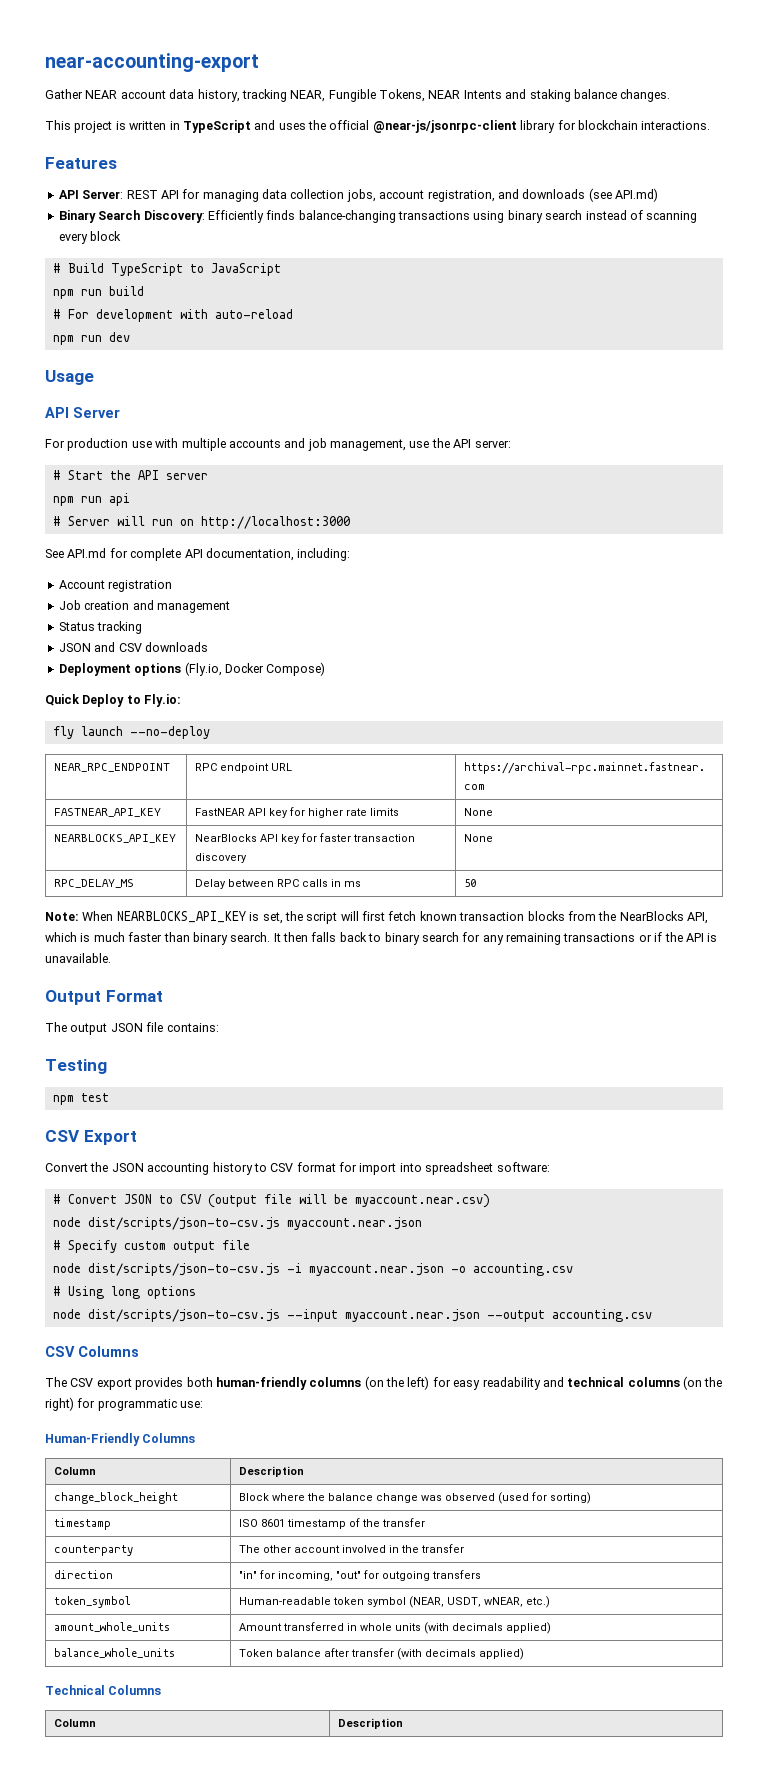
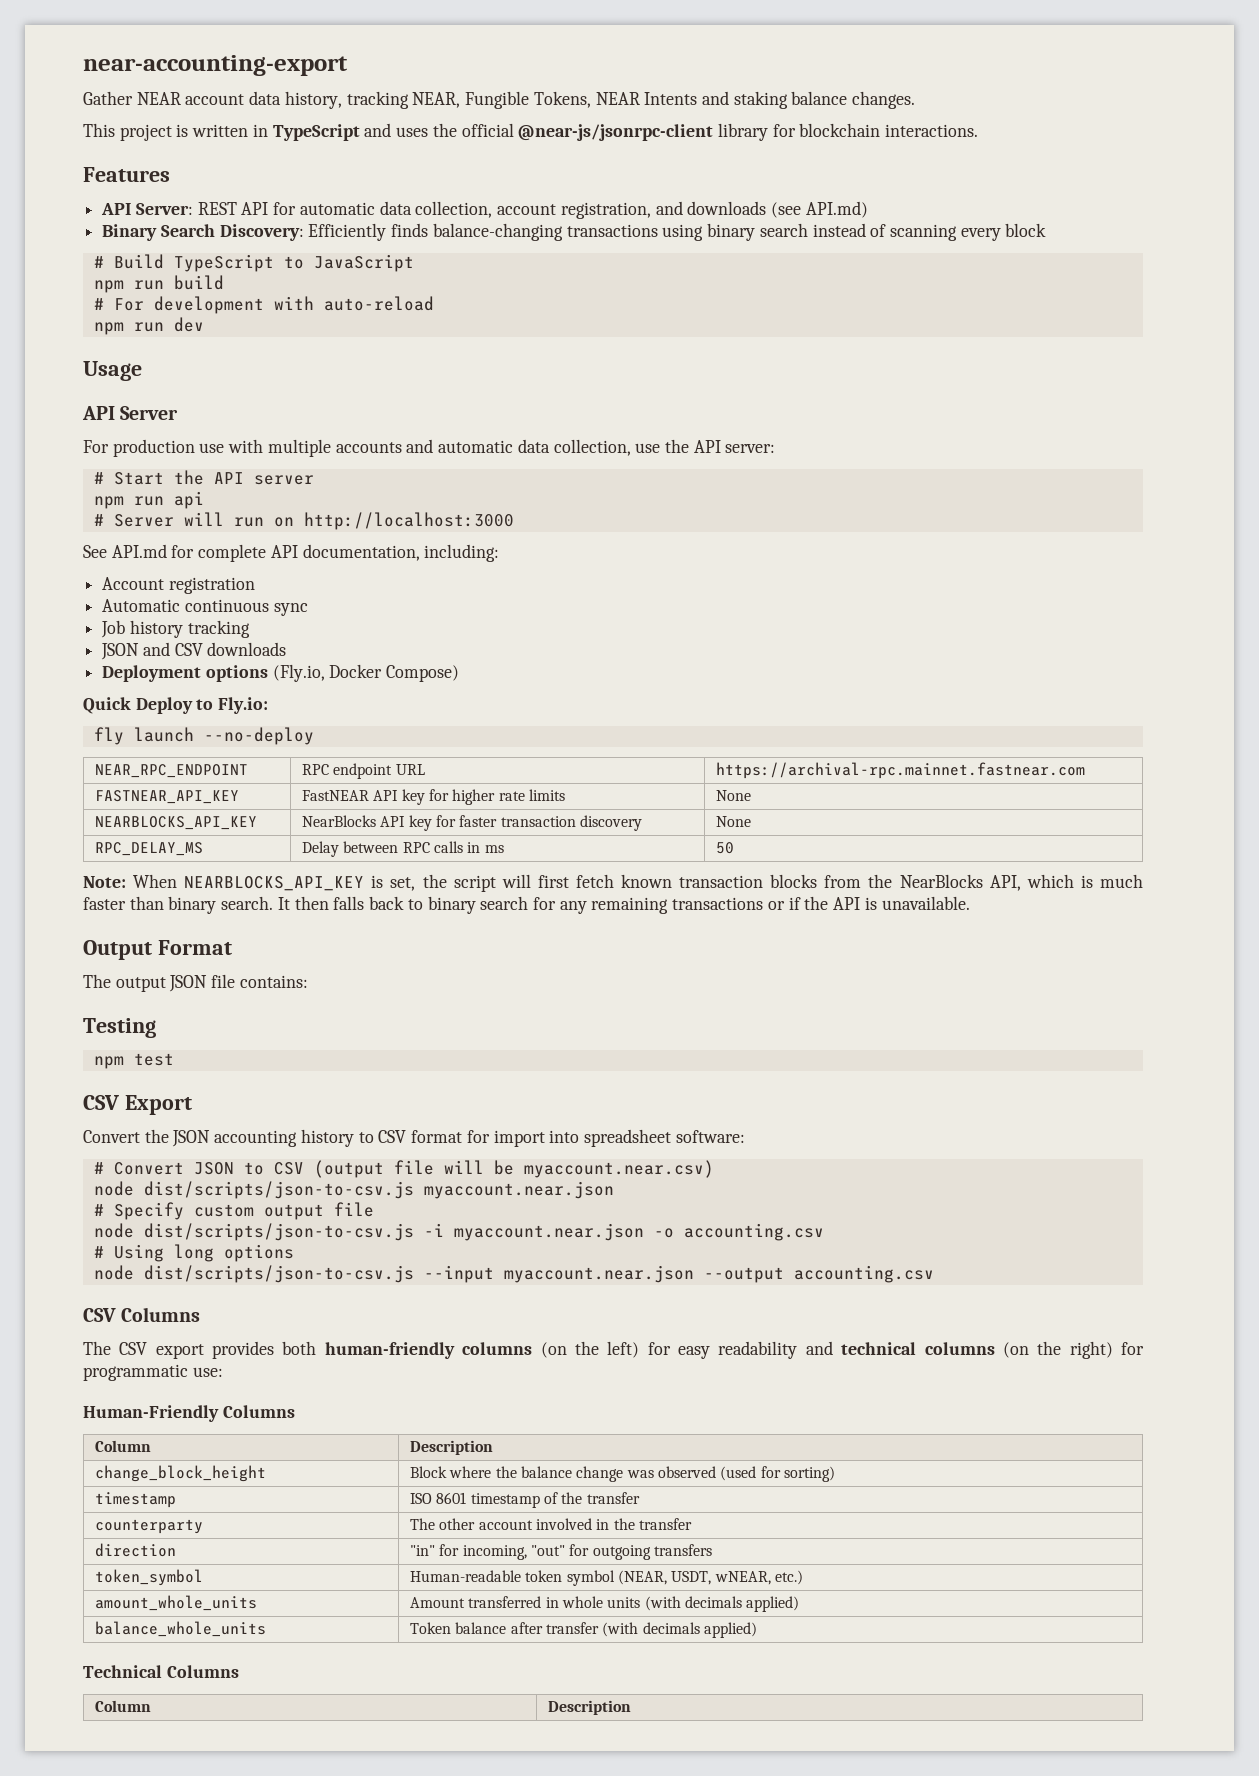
- API Server: REST API for managing data collection jobs, account registration, and downloads (see API.md)
+ API Server: REST API for automatic data collection, account registration, and downloads (see API.md)
- For production use with multiple accounts and job management, use the API server:
+ For production use with multiple accounts and automatic data collection, use the API server:
- Job creation and management
- Status tracking
+ Automatic continuous sync
+ Job history tracking

